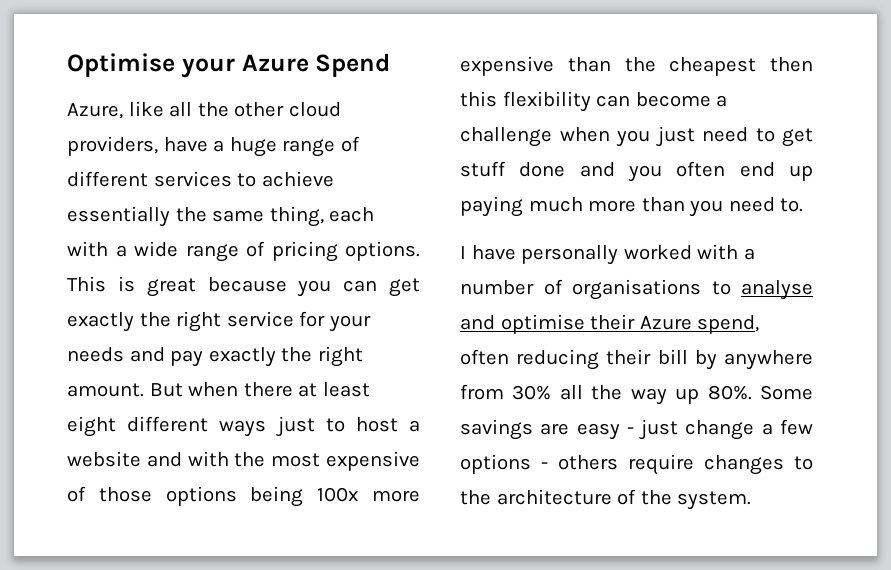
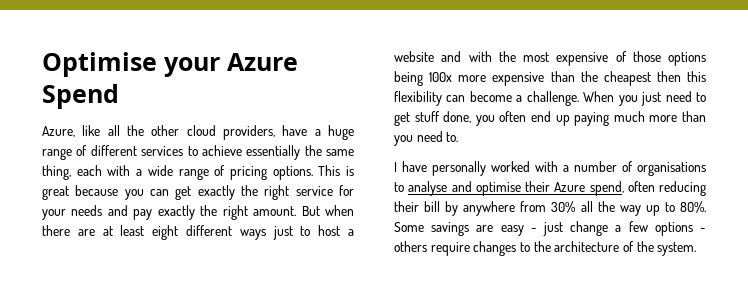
- But when there at least eight different ways just to host a website and with the most expensive of those options being 100x more expensive than the cheapest then this flexibility can become a challenge when you just need to get stuff done and you often end up paying much more than you need to.
+ But when there are at least eight different ways just to host a website and with the most expensive of those options being 100x more expensive than the cheapest then this flexibility can become a challenge. When you just need to get stuff done, you often end up paying much more than you need to.
- I have personally worked with a number of organisations to analyse and optimise their Azure spend, often reducing their bill by anywhere from 30% all the way up 80%.
+ I have personally worked with a number of organisations to analyse and optimise their Azure spend, often reducing their bill by anywhere from 30% all the way up to 80%.

